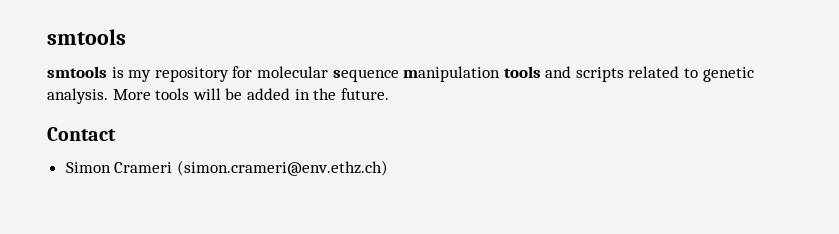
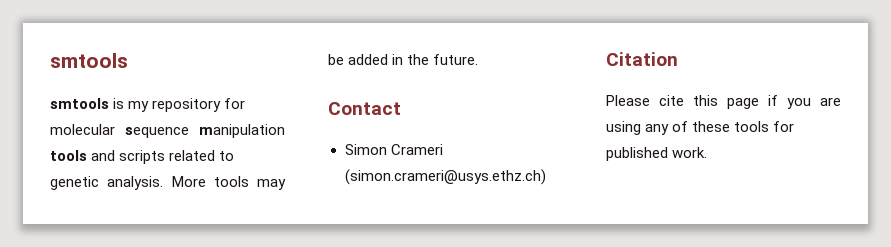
- More tools will be added in the future.
+ More tools may be added in the future.
- Simon Crameri (simon.crameri@env.ethz.ch)
+ Simon Crameri (simon.crameri@usys.ethz.ch)
+ Citation
+ Please cite this page if you are using any of these tools for published work.

